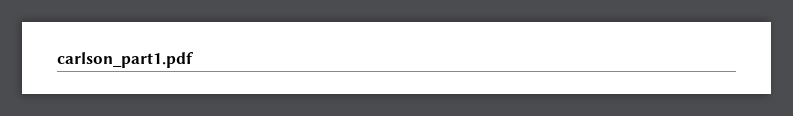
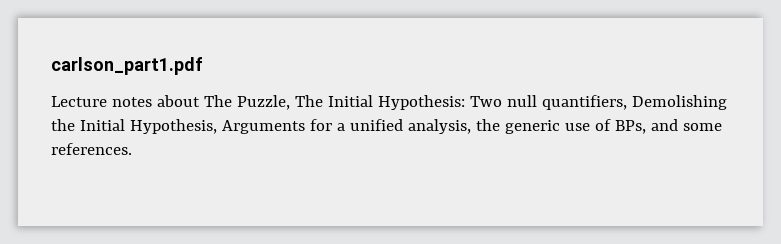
+ Lecture notes about The Puzzle, The Initial Hypothesis: Two null quantifiers, Demolishing the Initial Hypothesis, Arguments for a unified analysis, the generic use of BPs, and some references.

